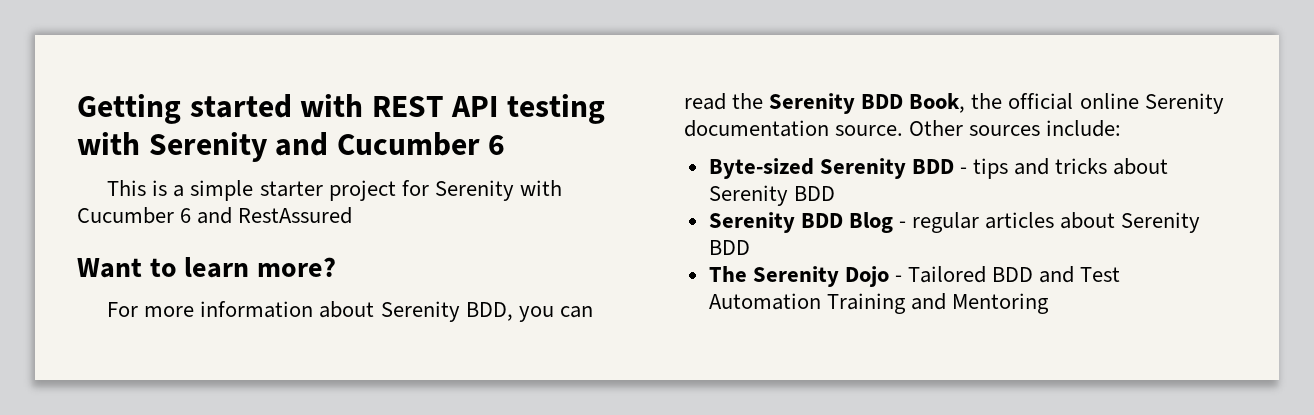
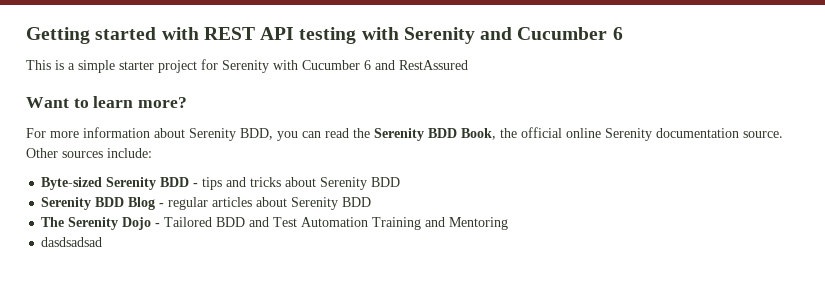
+ dasdsadsad

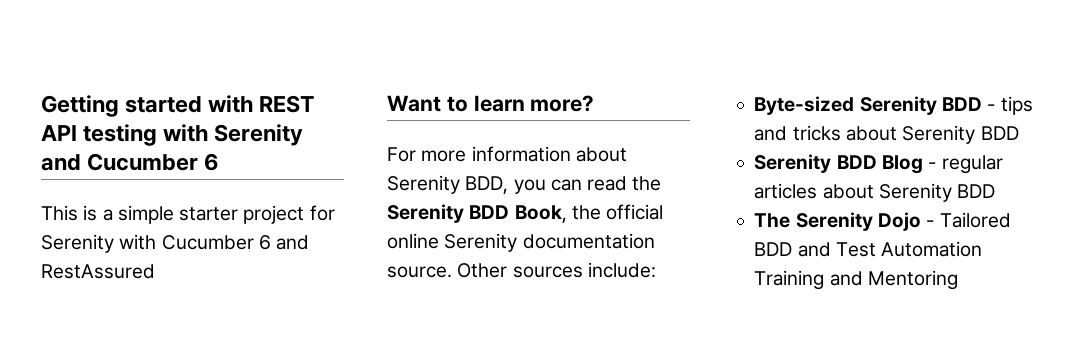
- dasdsadsad

